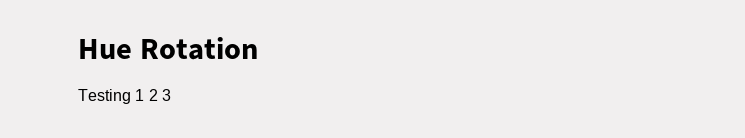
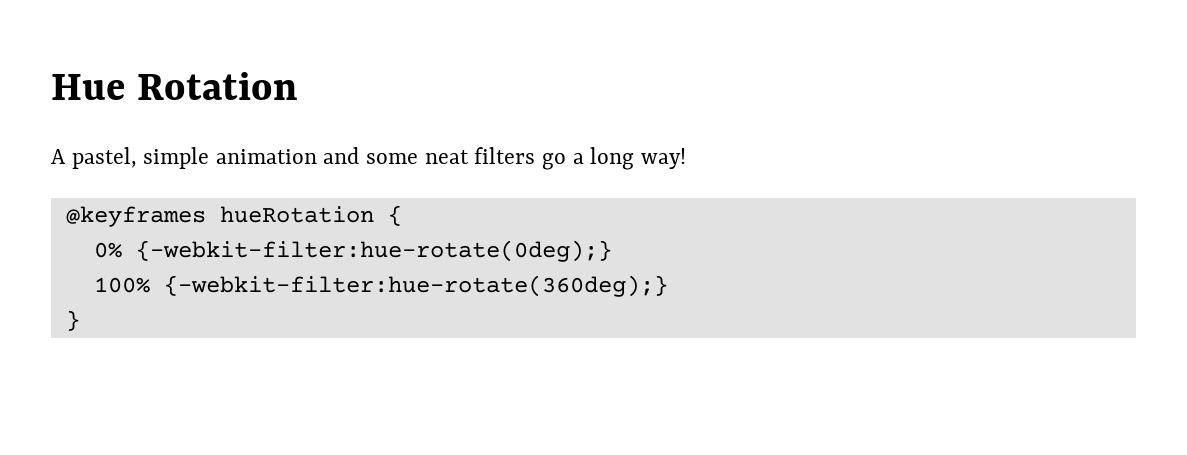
- Testing 1 2 3
+ A pastel, simple animation and some neat filters go a long way!
+ @keyframes hueRotation {
+ 0% {-webkit-filter:hue-rotate(0deg);}
+ 100% {-webkit-filter:hue-rotate(360deg);}
+ }

